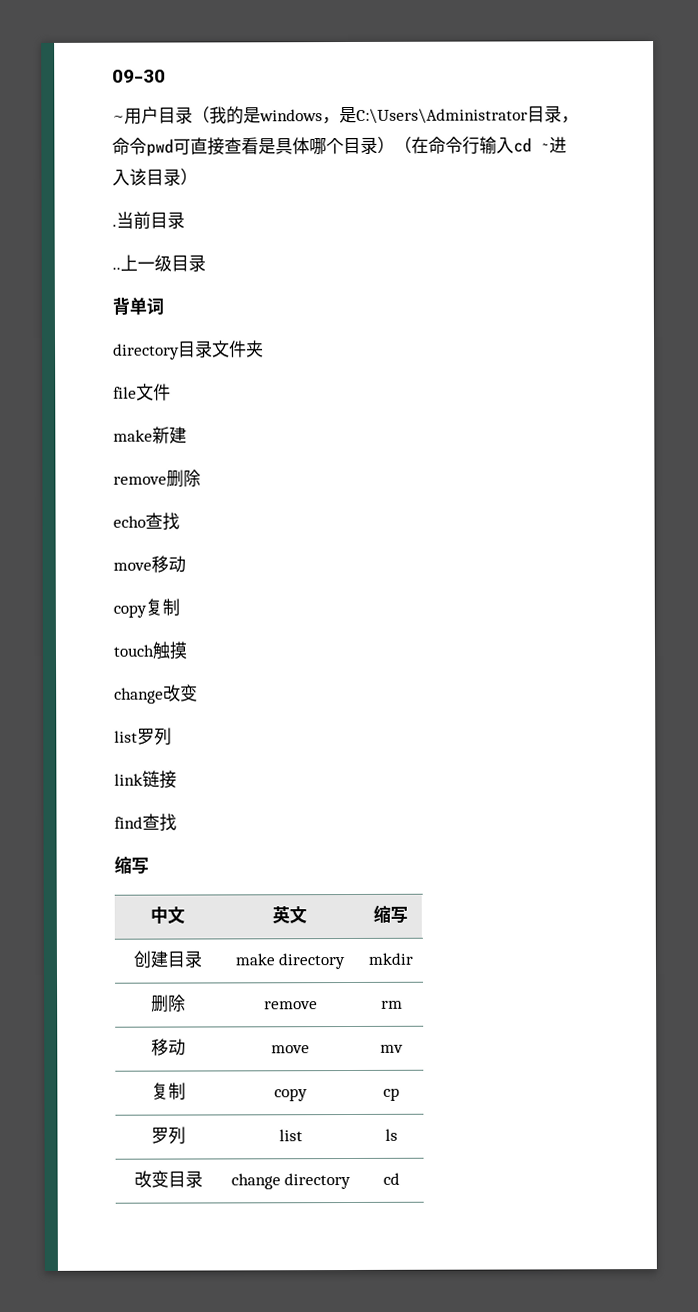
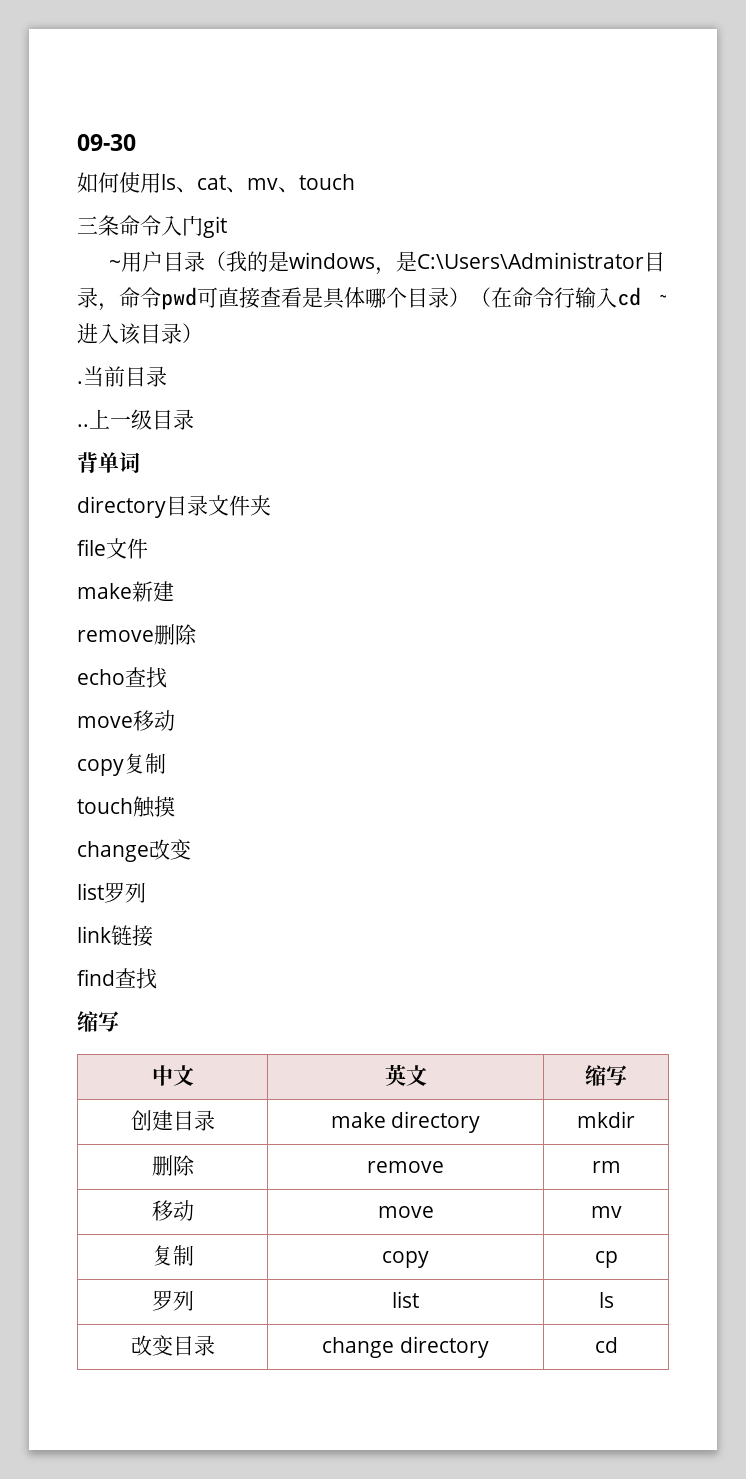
+ 如何使用ls、cat、mv、touch
+ 三条命令入门git

